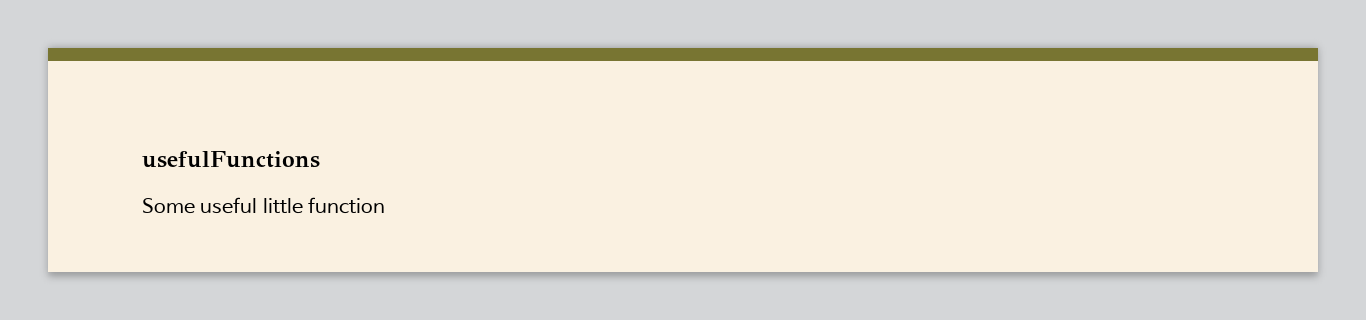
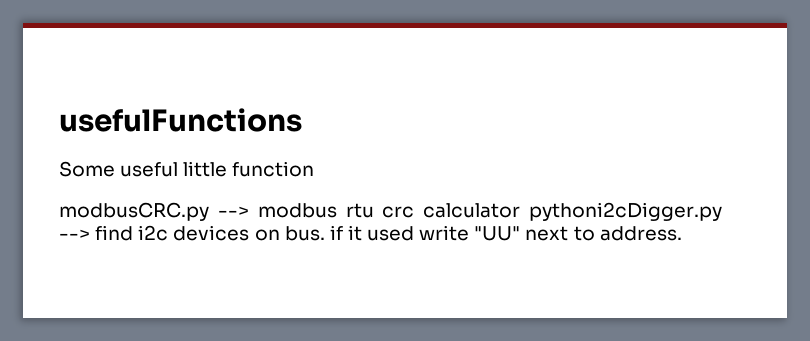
+ modbusCRC.py --> modbus rtu crc calculator pythoni2cDigger.py --> find i2c devices on bus. if it used write "UU" next to address.

